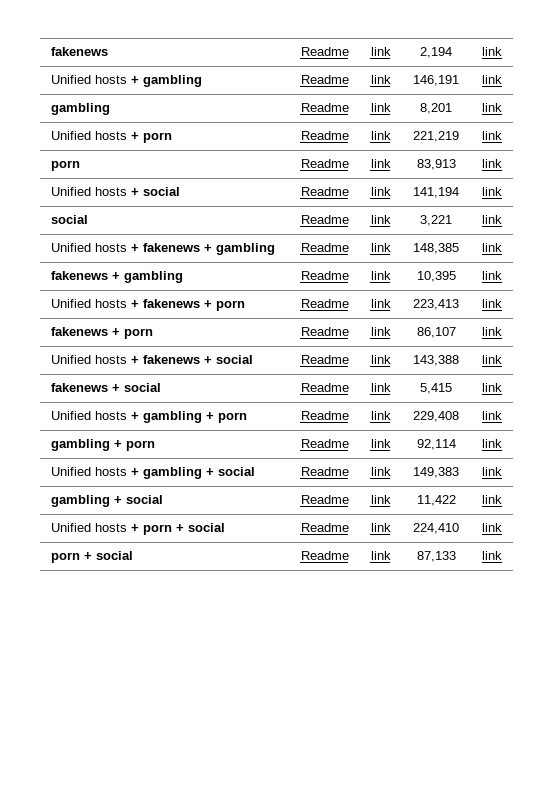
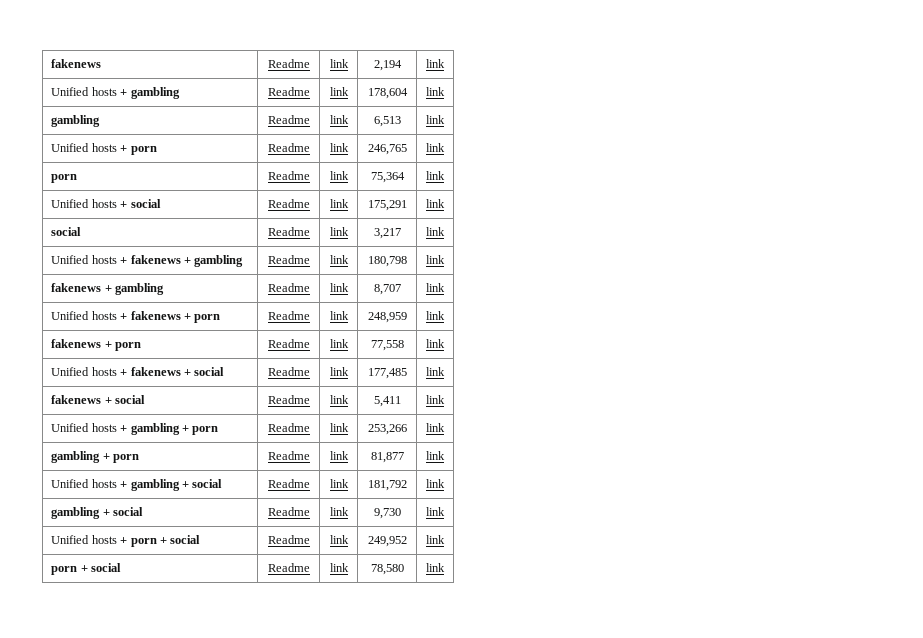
- Unified hosts + gambling | Readme | link | 146,191 | link
+ Unified hosts + gambling | Readme | link | 178,604 | link
- gambling | Readme | link | 8,201 | link
+ gambling | Readme | link | 6,513 | link
- Unified hosts + porn | Readme | link | 221,219 | link
+ Unified hosts + porn | Readme | link | 246,765 | link
- porn | Readme | link | 83,913 | link
+ porn | Readme | link | 75,364 | link
- Unified hosts + social | Readme | link | 141,194 | link
+ Unified hosts + social | Readme | link | 175,291 | link
- social | Readme | link | 3,221 | link
+ social | Readme | link | 3,217 | link
- Unified hosts + fakenews + gambling | Readme | link | 148,385 | link
+ Unified hosts + fakenews + gambling | Readme | link | 180,798 | link
- fakenews + gambling | Readme | link | 10,395 | link
+ fakenews + gambling | Readme | link | 8,707 | link
- Unified hosts + fakenews + porn | Readme | link | 223,413 | link
+ Unified hosts + fakenews + porn | Readme | link | 248,959 | link
- fakenews + porn | Readme | link | 86,107 | link
+ fakenews + porn | Readme | link | 77,558 | link
- Unified hosts + fakenews + social | Readme | link | 143,388 | link
+ Unified hosts + fakenews + social | Readme | link | 177,485 | link
- fakenews + social | Readme | link | 5,415 | link
+ fakenews + social | Readme | link | 5,411 | link
- Unified hosts + gambling + porn | Readme | link | 229,408 | link
+ Unified hosts + gambling + porn | Readme | link | 253,266 | link
- gambling + porn | Readme | link | 92,114 | link
+ gambling + porn | Readme | link | 81,877 | link
- Unified hosts + gambling + social | Readme | link | 149,383 | link
+ Unified hosts + gambling + social | Readme | link | 181,792 | link
- gambling + social | Readme | link | 11,422 | link
+ gambling + social | Readme | link | 9,730 | link
- Unified hosts + porn + social | Readme | link | 224,410 | link
+ Unified hosts + porn + social | Readme | link | 249,952 | link
- porn + social | Readme | link | 87,133 | link
+ porn + social | Readme | link | 78,580 | link

